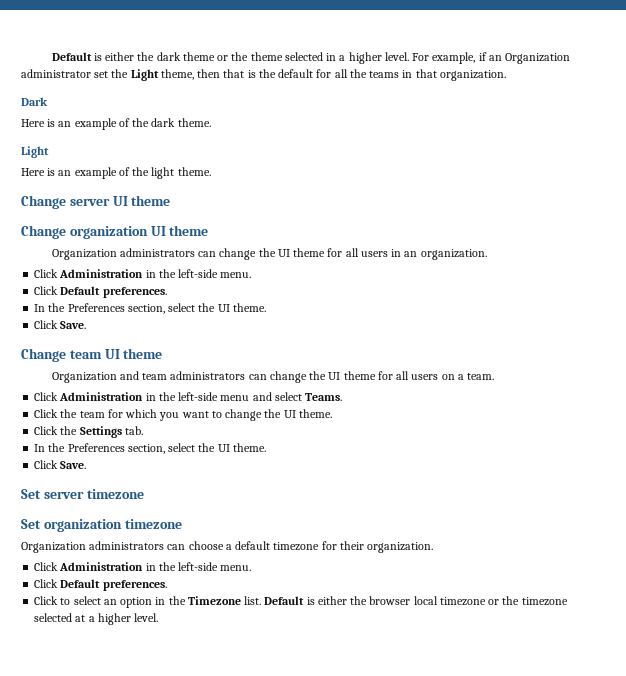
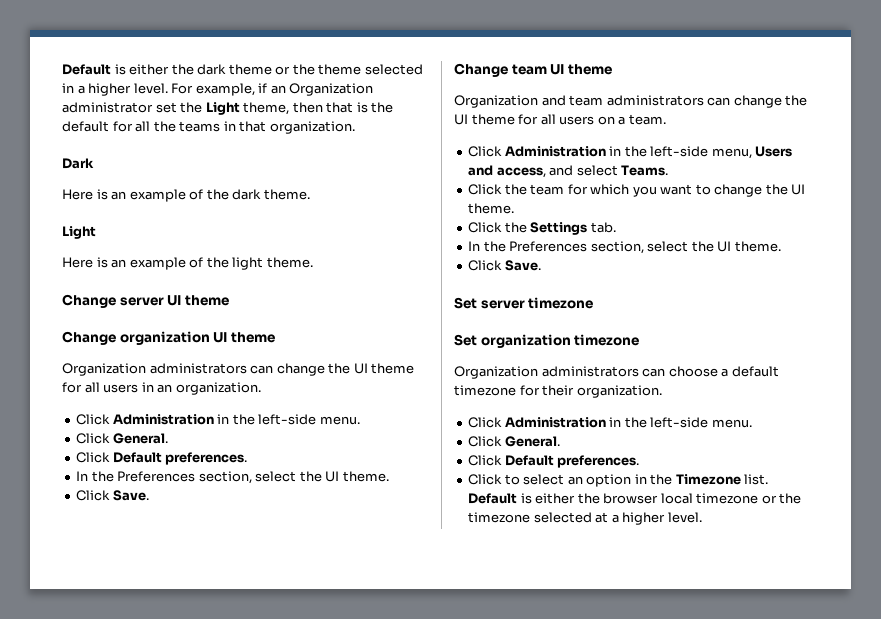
  Organization administrators can change the UI theme for all users in an organization.
  Click Administration in the left-side menu.
+ Click General.
- Click Administration in the left-side menu and select Teams.
+ Click Administration in the left-side menu, Users and access, and select Teams.
  Organization administrators can choose a default timezone for their organization.
  Click Administration in the left-side menu.
+ Click General.

